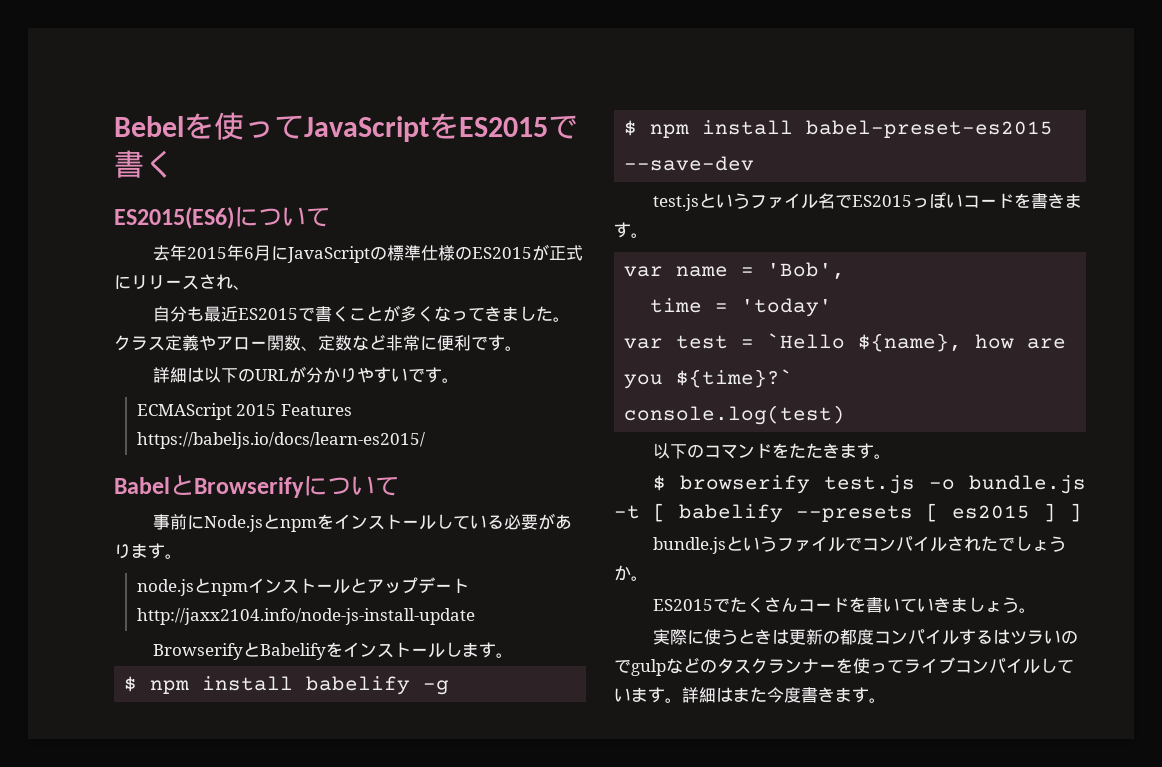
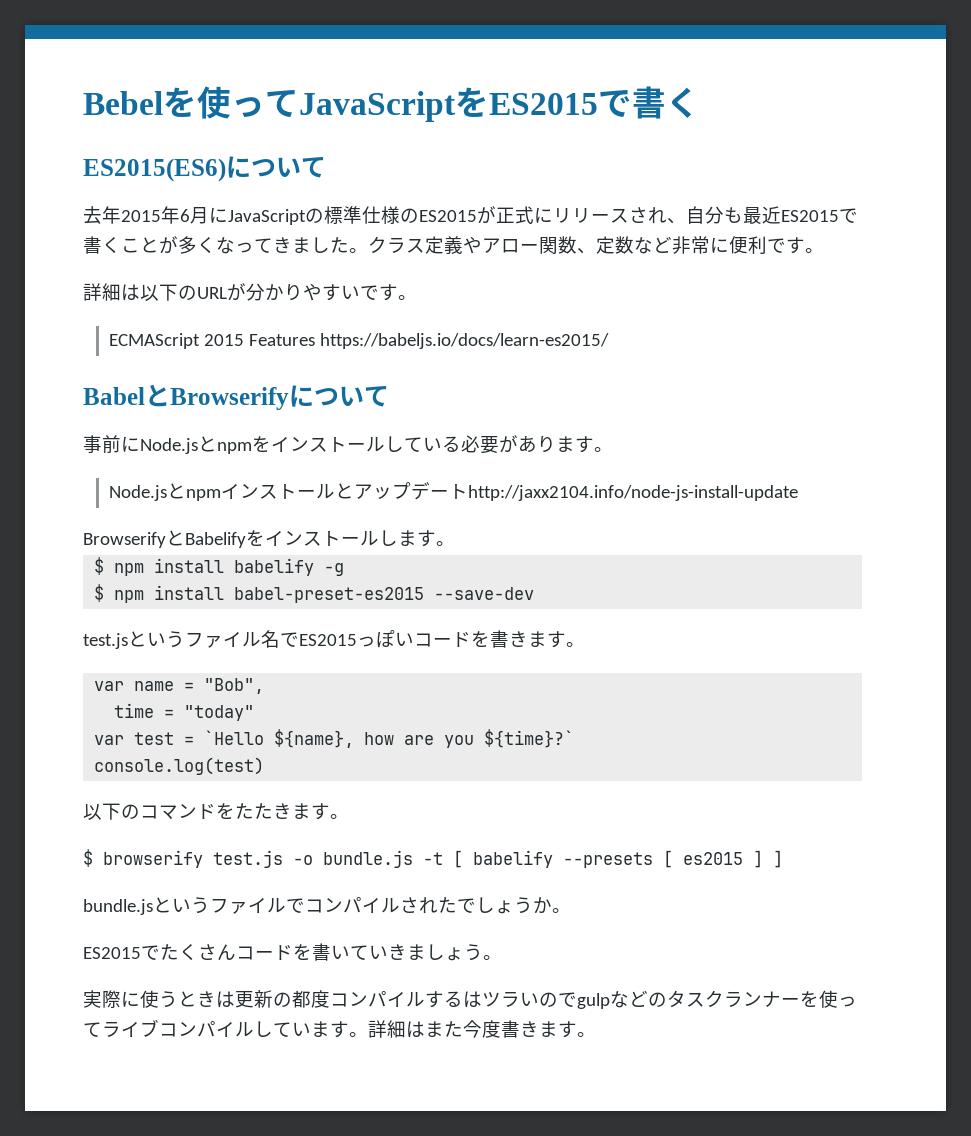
- 去年2015年6月にJavaScriptの標準仕様のES2015が正式にリリースされ、
- 自分も最近ES2015で書くことが多くなってきました。
+ 去年2015年6月にJavaScriptの標準仕様のES2015が正式にリリースされ、自分も最近ES2015で書くことが多くなってきました。
- node.jsとnpmインストールとアップデートhttp://jaxx2104.info/node-js-install-update
+ Node.jsとnpmインストールとアップデートhttp://jaxx2104.info/node-js-install-update
- var name = 'Bob',
+ var name = "Bob",
- time = 'today'
+ time = "today"

